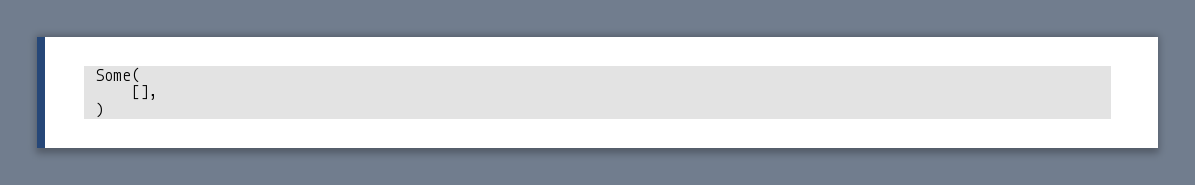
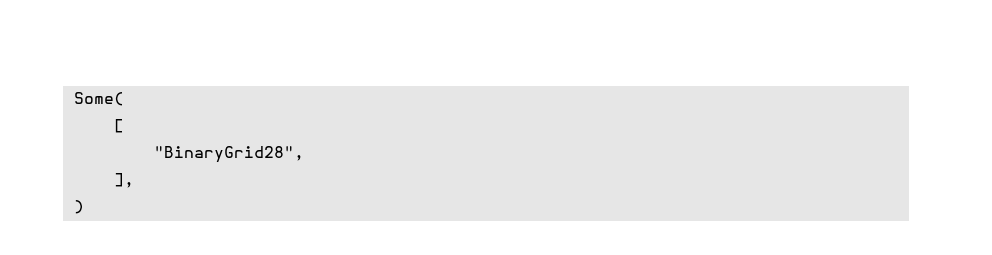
- [],
+ [
+ "BinaryGrid28",
+ ],

